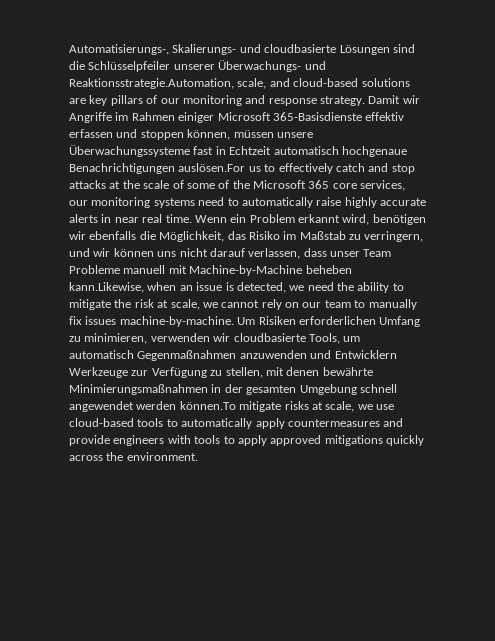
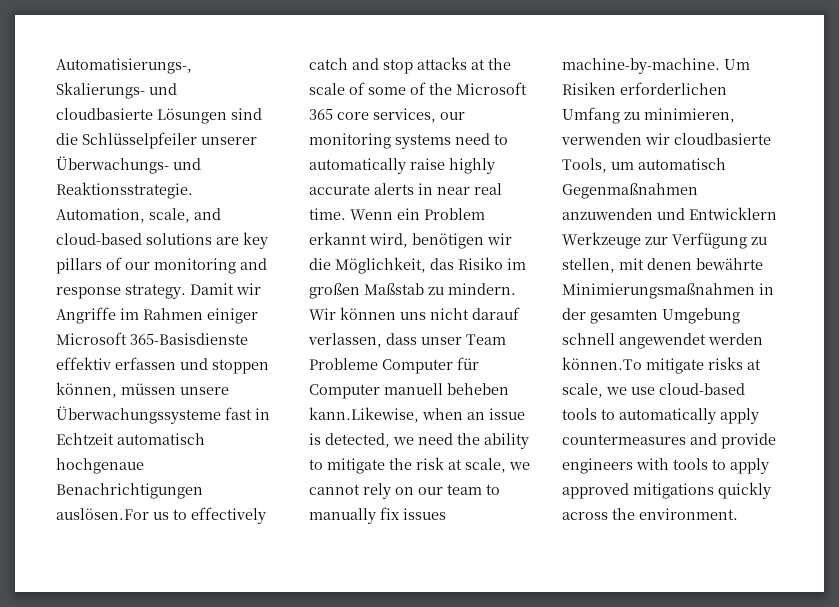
- Wenn ein Problem erkannt wird, benötigen wir ebenfalls die Möglichkeit, das Risiko im Maßstab zu verringern, und wir können uns nicht darauf verlassen, dass unser Team Probleme manuell mit Machine-by-Machine beheben kann.Likewise, when an issue is detected, we need the ability to mitigate the risk at scale, we cannot rely on our team to manually fix issues machine-by-machine.
+ Wenn ein Problem erkannt wird, benötigen wir die Möglichkeit, das Risiko im großen Maßstab zu mindern. Wir können uns nicht darauf verlassen, dass unser Team Probleme Computer für Computer manuell beheben kann.Likewise, when an issue is detected, we need the ability to mitigate the risk at scale, we cannot rely on our team to manually fix issues machine-by-machine.

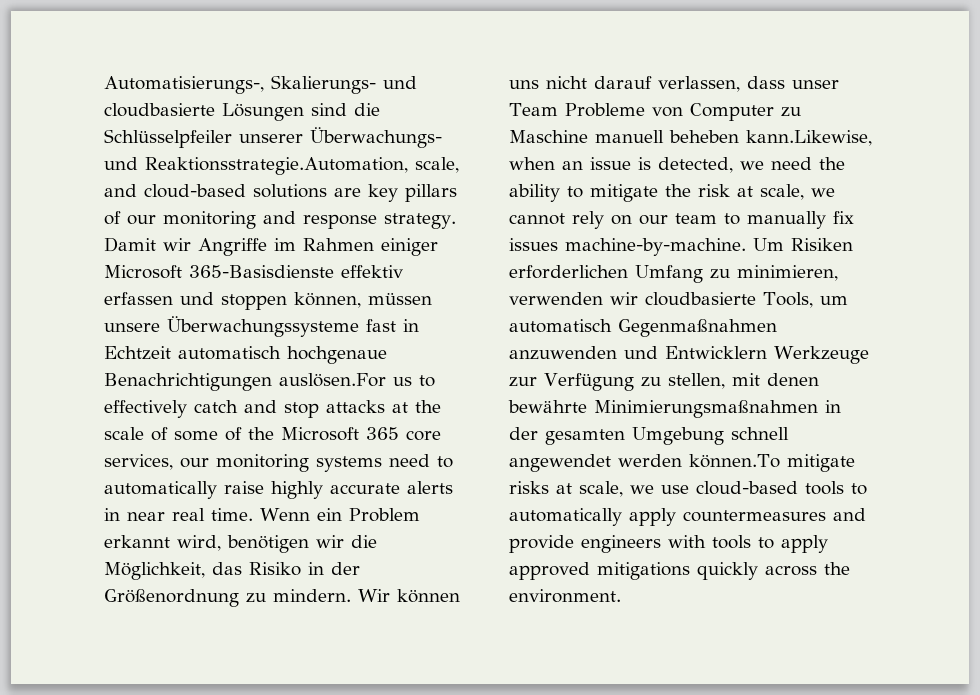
- Wenn ein Problem erkannt wird, benötigen wir die Möglichkeit, das Risiko im großen Maßstab zu mindern.
+ Wenn ein Problem erkannt wird, benötigen wir die Möglichkeit, das Risiko in der Größenordnung zu mindern.
- Wir können uns nicht darauf verlassen, dass unser Team Probleme Computer für Computer manuell beheben kann.Likewise, when an issue is detected, we need the ability to mitigate the risk at scale, we cannot rely on our team to manually fix issues machine-by-machine.
+ Wir können uns nicht darauf verlassen, dass unser Team Probleme von Computer zu Maschine manuell beheben kann.Likewise, when an issue is detected, we need the ability to mitigate the risk at scale, we cannot rely on our team to manually fix issues machine-by-machine.

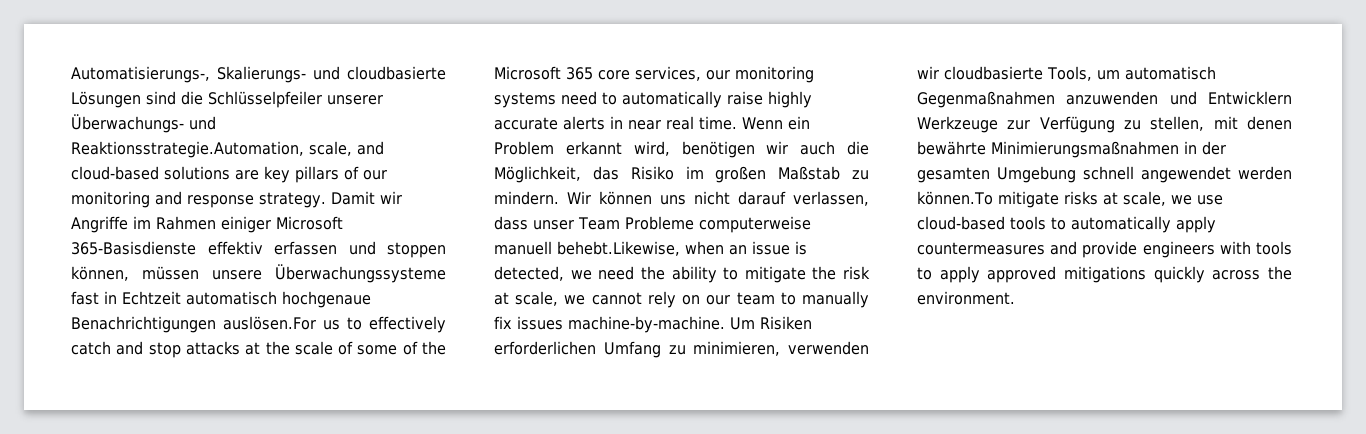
- Wenn ein Problem erkannt wird, benötigen wir die Möglichkeit, das Risiko in der Größenordnung zu mindern.
+ Wenn ein Problem erkannt wird, benötigen wir auch die Möglichkeit, das Risiko im großen Maßstab zu mindern.
- Wir können uns nicht darauf verlassen, dass unser Team Probleme von Computer zu Maschine manuell beheben kann.Likewise, when an issue is detected, we need the ability to mitigate the risk at scale, we cannot rely on our team to manually fix issues machine-by-machine.
+ Wir können uns nicht darauf verlassen, dass unser Team Probleme computerweise manuell behebt.Likewise, when an issue is detected, we need the ability to mitigate the risk at scale, we cannot rely on our team to manually fix issues machine-by-machine.

